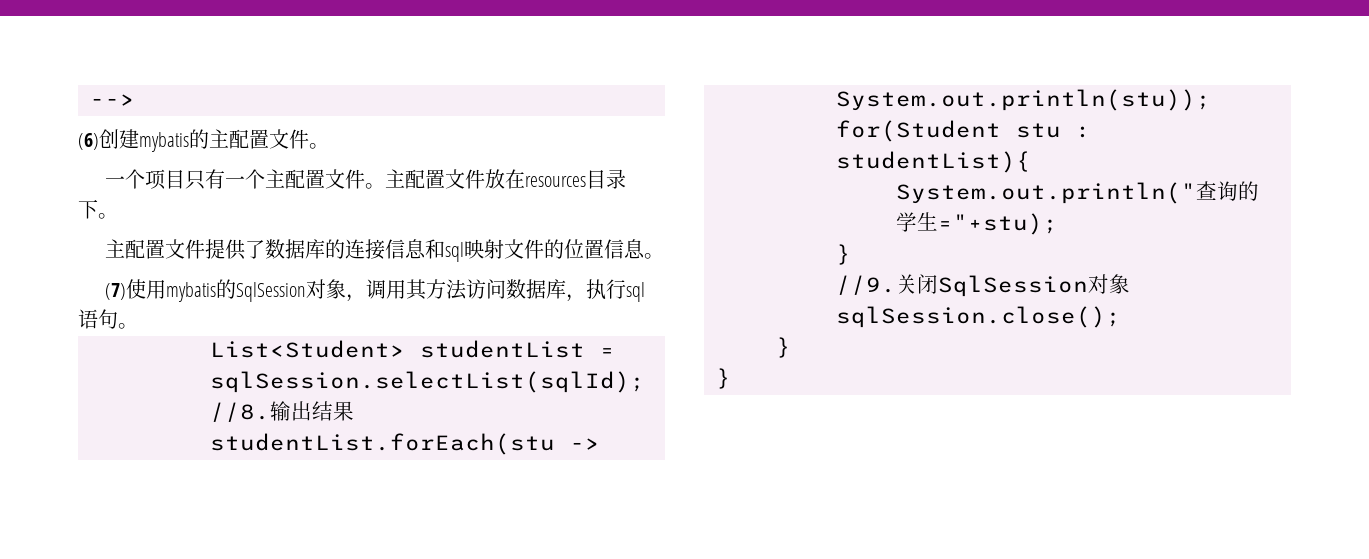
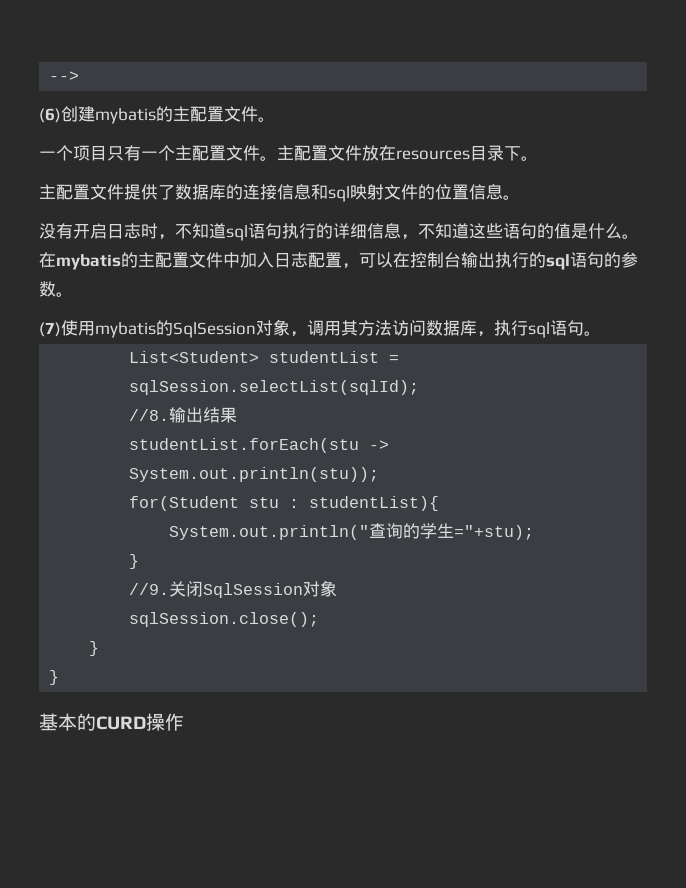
+ 没有开启日志时，不知道sql语句执行的详细信息，不知道这些语句的值是什么。在mybatis的主配置文件中加入日志配置，可以在控制台输出执行的sql语句的参数。
+ 基本的CURD操作

